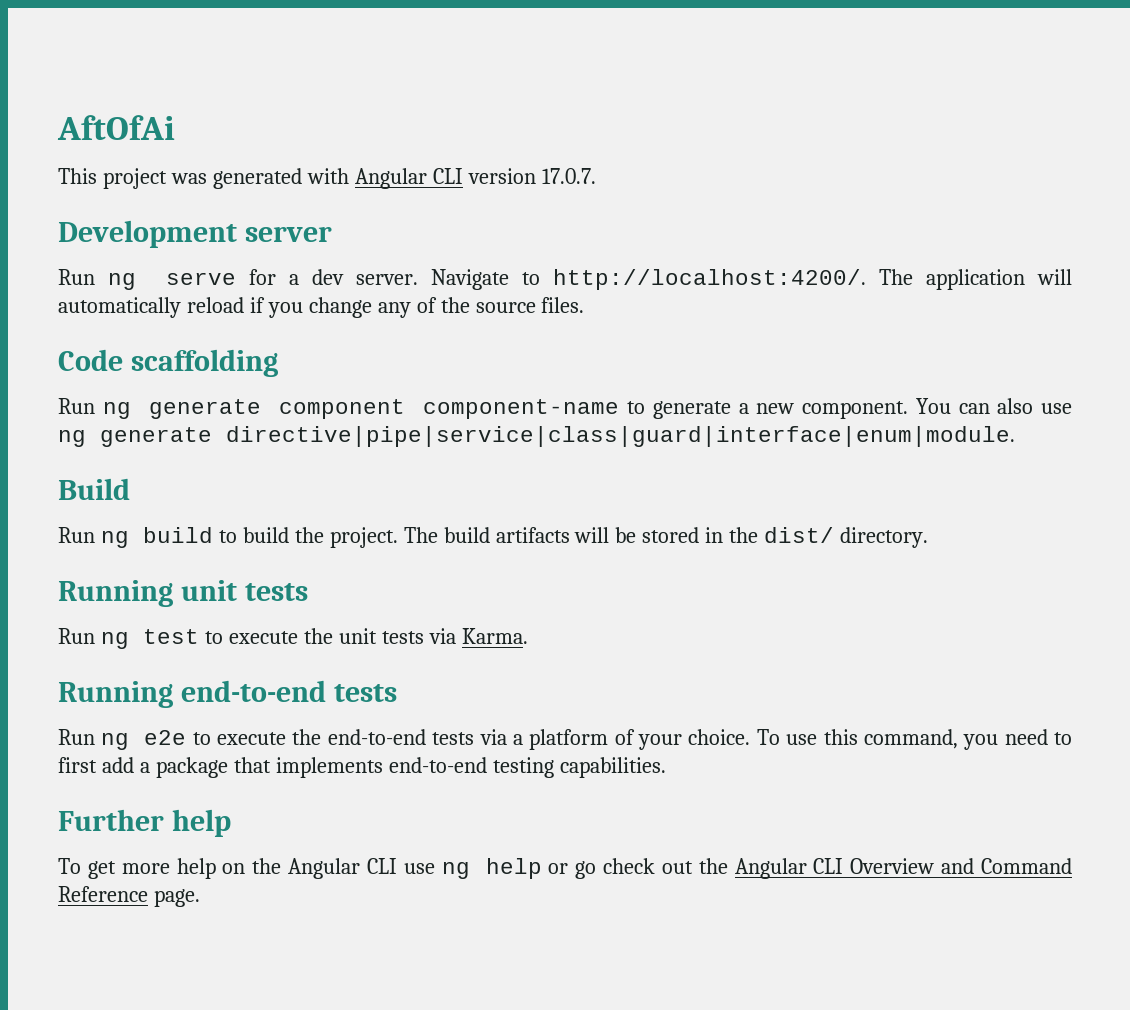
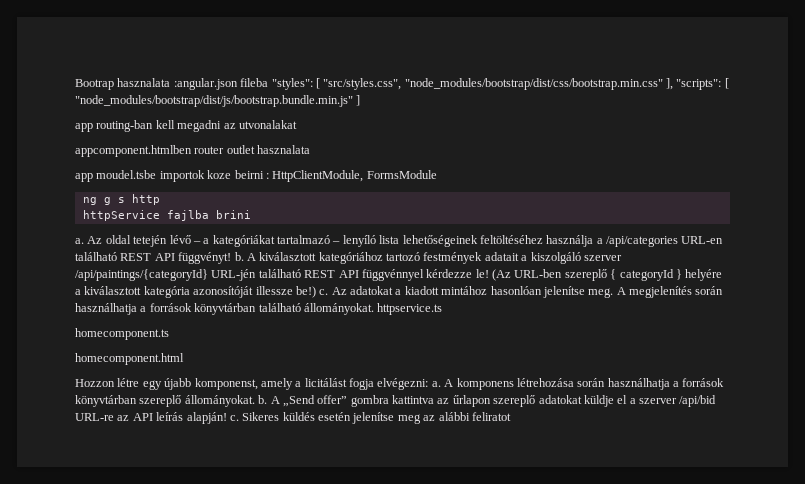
- AftOfAi
- This project was generated with Angular CLI version 17.0.7.
- Development server
- Run ng serve for a dev server. Navigate to http://localhost:4200/. The application will automatically reload if you change any of the source files.
- Code scaffolding
- Run ng generate component component-name to generate a new component. You can also use ng generate directive|pipe|service|class|guard|interface|enum|module.
- Build
- Run ng build to build the project. The build artifacts will be stored in the dist/ directory.
- Running unit tests
- Run ng test to execute the unit tests via Karma.
- Running end-to-end tests
- Run ng e2e to execute the end-to-end tests via a platform of your choice. To use this command, you need to first add a package that implements end-to-end testing capabilities.
- Further help
- To get more help on the Angular CLI use ng help or go check out the Angular CLI Overview and Command Reference page.
+ Bootrap hasznalata :angular.json fileba "styles": [ "src/styles.css", "node_modules/bootstrap/dist/css/bootstrap.min.css" ], "scripts": [ "node_modules/bootstrap/dist/js/bootstrap.bundle.min.js" ]
+ app routing-ban kell megadni az utvonalakat
+ appcomponent.htmlben router outlet hasznalata
+ app moudel.tsbe importok koze beirni : HttpClientModule, FormsModule
+ ng g s http
+ httpService fajlba brini
+ a. Az oldal tetején lévő – a kategóriákat tartalmazó – lenyíló lista lehetőségeinek feltöltéséhez használja a /api/categories URL-en található REST API függvényt! b. A kiválasztott kategóriához tartozó festmények adatait a kiszolgáló szerver /api/paintings/{categoryId} URL-jén található REST API függvénnyel kérdezze le! (Az URL-ben szereplő { categoryId } helyére a kiválasztott kategória azonosítóját illessze be!) c. Az adatokat a kiadott mintához hasonlóan jelenítse meg. A megjelenítés során használhatja a források könyvtárban található állományokat. httpservice.ts
+ homecomponent.ts
+ homecomponent.html
+ Hozzon létre egy újabb komponenst, amely a licitálást fogja elvégezni: a. A komponens létrehozása során használhatja a források könyvtárban szereplő állományokat. b. A „Send offer” gombra kattintva az űrlapon szereplő adatokat küldje el a szerver /api/bid URL-re az API leírás alapján! c. Sikeres küldés esetén jelenítse meg az alábbi feliratot

